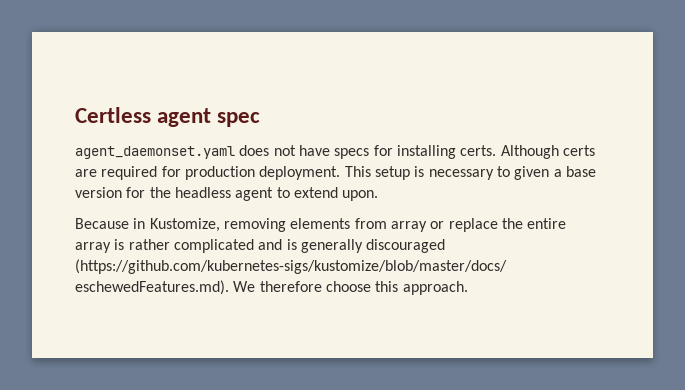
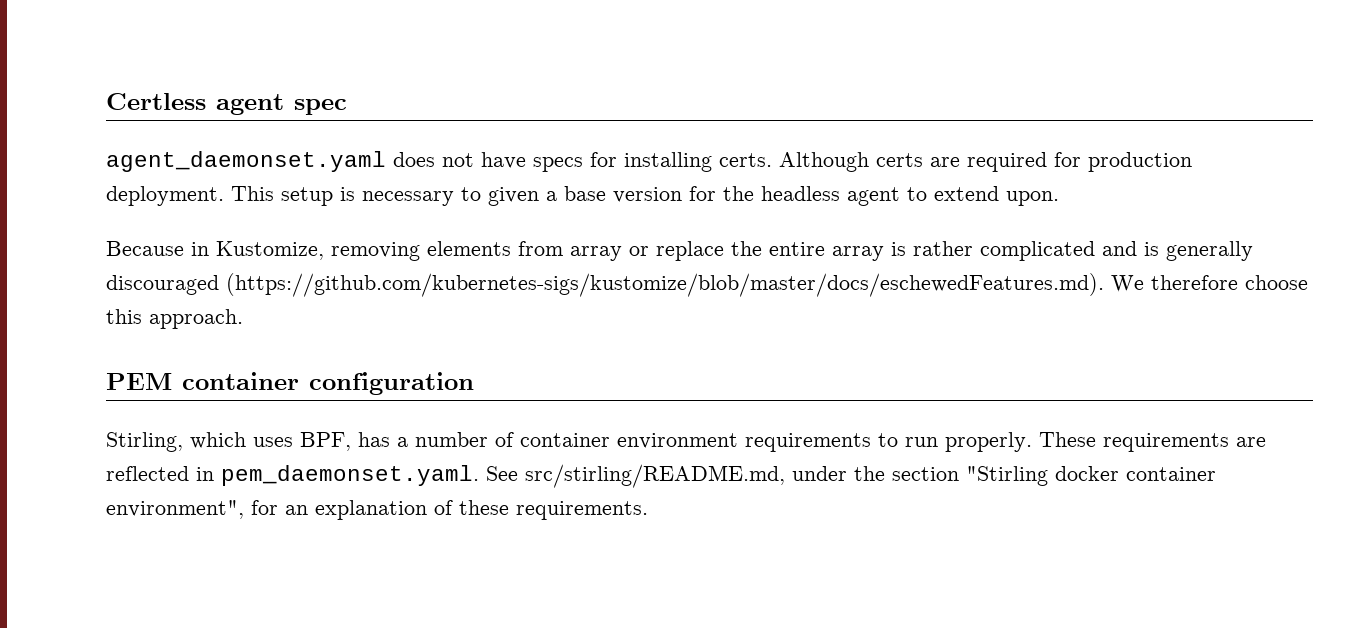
+ PEM container configuration
+ Stirling, which uses BPF, has a number of container environment requirements to run properly. These requirements are reflected in pem_daemonset.yaml. See src/stirling/README.md, under the section "Stirling docker container environment", for an explanation of these requirements.

